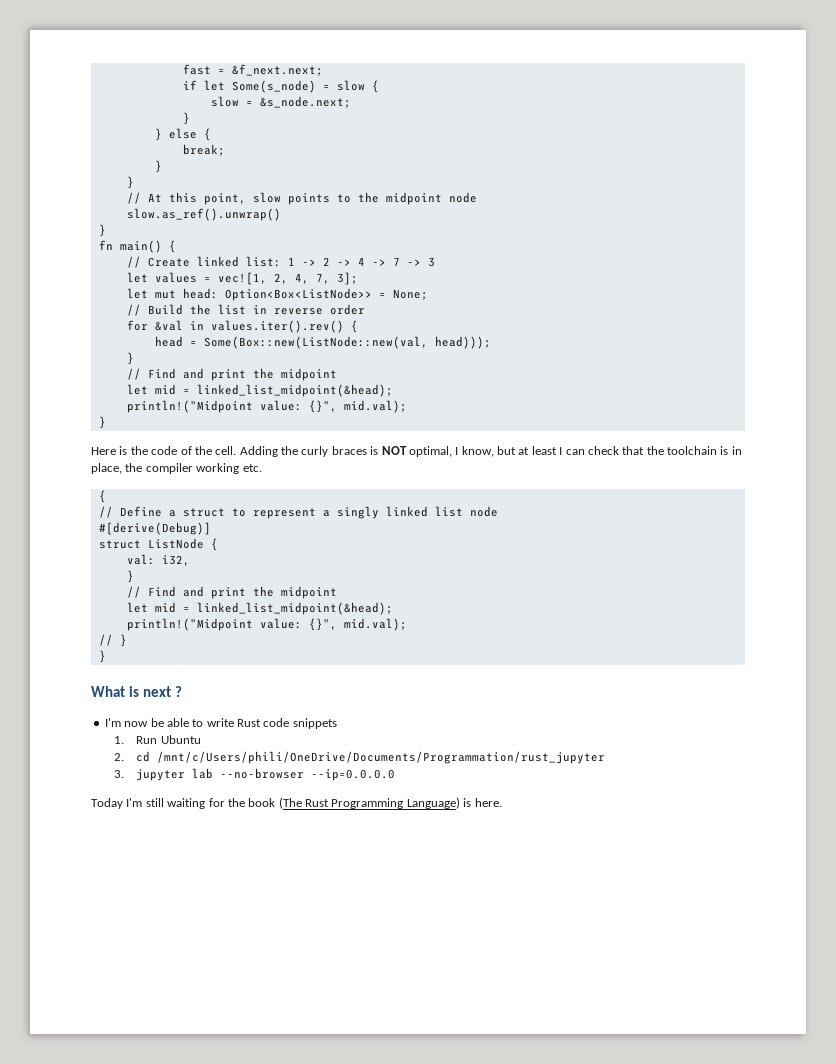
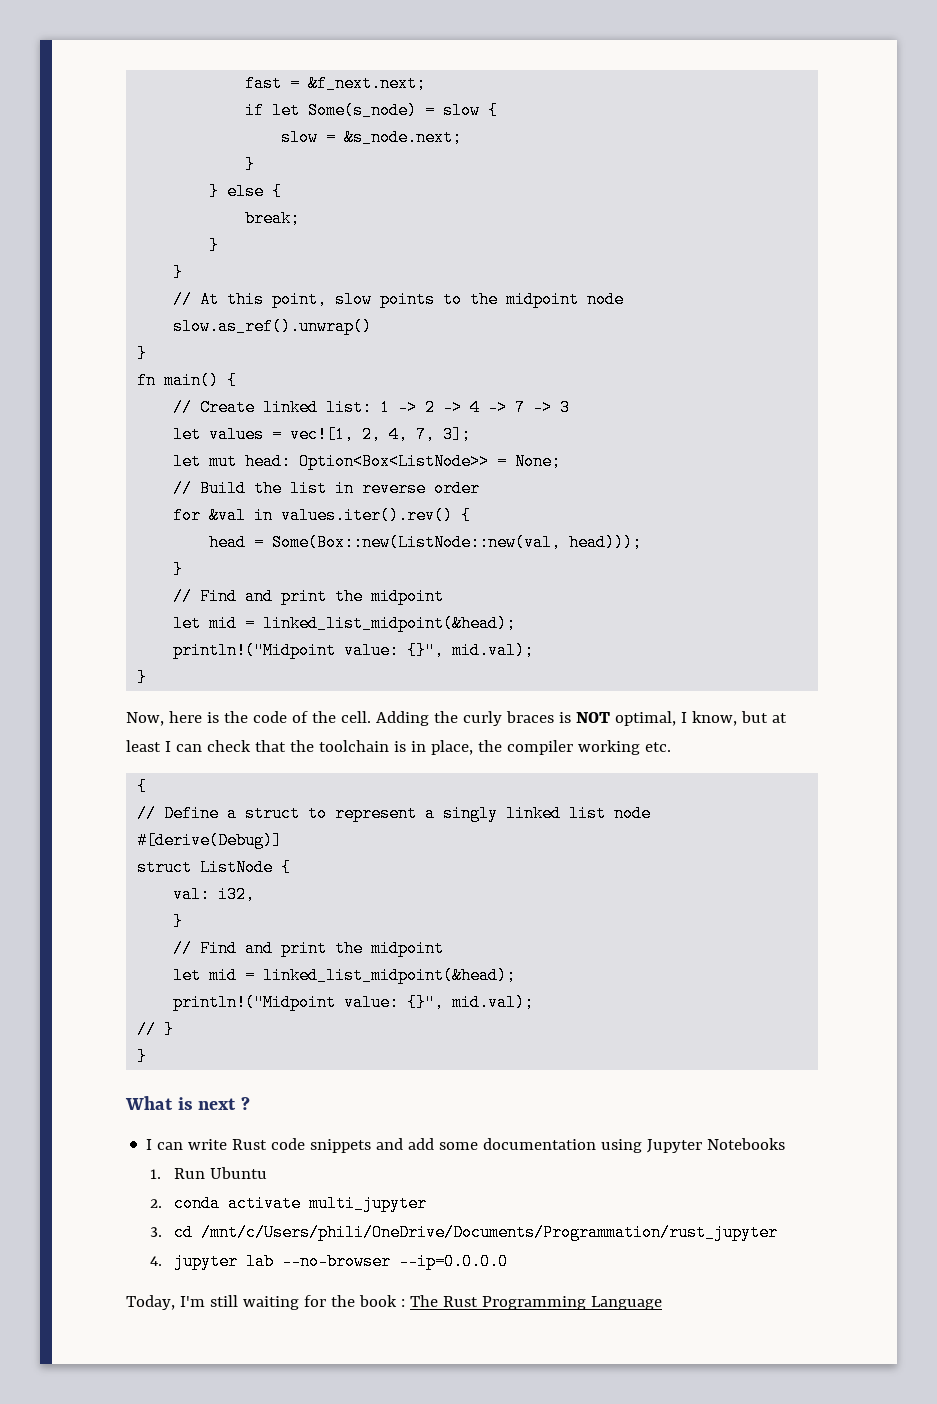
- Here is the code of the cell.
+ Now, here is the code of the cell.
- I'm now be able to write Rust code snippets
+ I can write Rust code snippets and add some documentation using Jupyter Notebooks
  1. Run Ubuntu
- 2. cd /mnt/c/Users/phili/OneDrive/Documents/Programmation/rust_jupyter
+ 2. conda activate multi_jupyter
+ 3. cd /mnt/c/Users/phili/OneDrive/Documents/Programmation/rust_jupyter
- 3. jupyter lab --no-browser --ip=0.0.0.0
+ 4. jupyter lab --no-browser --ip=0.0.0.0
- Today I'm still waiting for the book (The Rust Programming Language) is here.
+ Today, I'm still waiting for the book : The Rust Programming Language

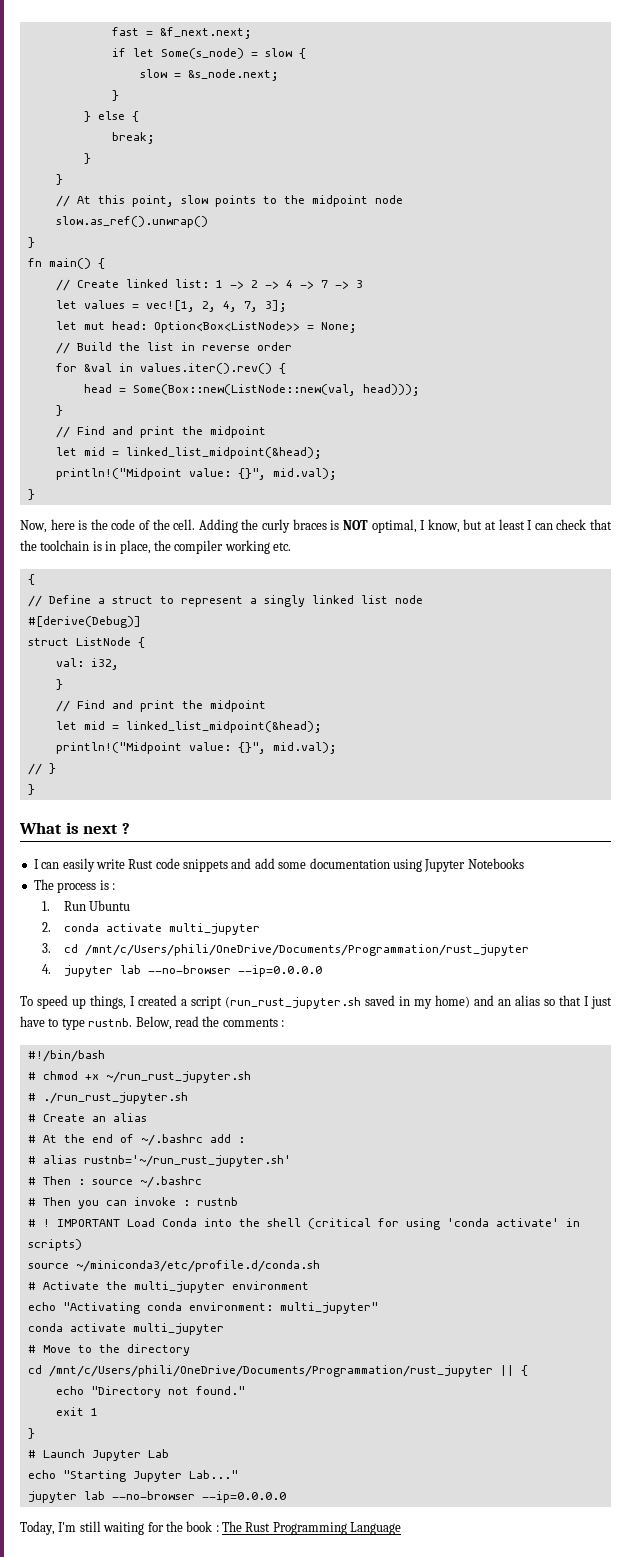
- I can write Rust code snippets and add some documentation using Jupyter Notebooks
+ I can easily write Rust code snippets and add some documentation using Jupyter Notebooks
+ The process is :
+ To speed up things, I created a script (run_rust_jupyter.sh saved in my home) and an alias so that I just have to type rustnb. Below, read the comments :
+ #!/bin/bash
+ # chmod +x ~/run_rust_jupyter.sh
+ # ./run_rust_jupyter.sh
+ # Create an alias
+ # At the end of ~/.bashrc add :
+ # alias rustnb='~/run_rust_jupyter.sh'
+ # Then : source ~/.bashrc
+ # Then you can invoke : rustnb
+ # ! IMPORTANT Load Conda into the shell (critical for using 'conda activate' in scripts)
+ source ~/miniconda3/etc/profile.d/conda.sh
+ # Activate the multi_jupyter environment
+ echo "Activating conda environment: multi_jupyter"
+ conda activate multi_jupyter
+ # Move to the directory
+ cd /mnt/c/Users/phili/OneDrive/Documents/Programmation/rust_jupyter || {
+ echo "Directory not found."
+ exit 1
+ }
+ # Launch Jupyter Lab
+ echo "Starting Jupyter Lab..."
+ jupyter lab --no-browser --ip=0.0.0.0

